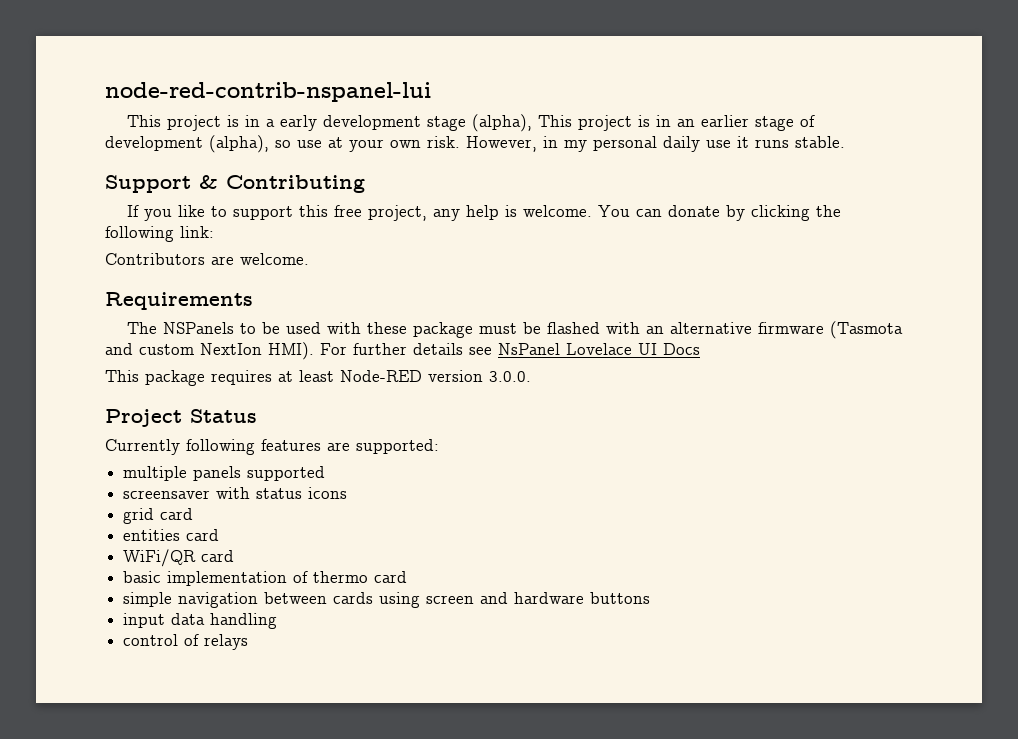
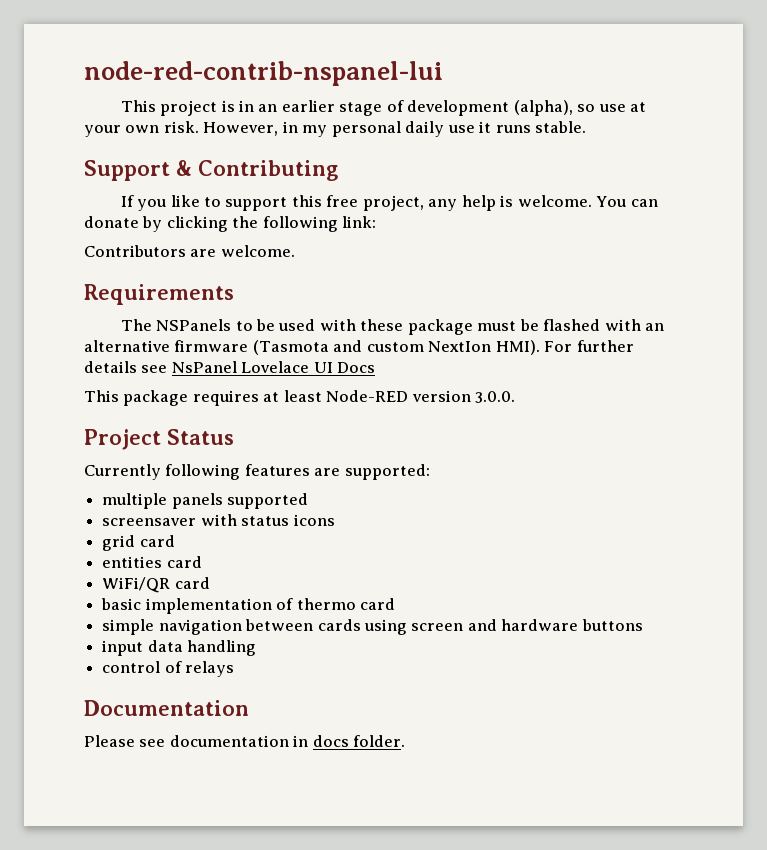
- This project is in a early development stage (alpha), This project is in an earlier stage of development (alpha), so use at your own risk.
+ This project is in an earlier stage of development (alpha), so use at your own risk.
+ Documentation
+ Please see documentation in docs folder.

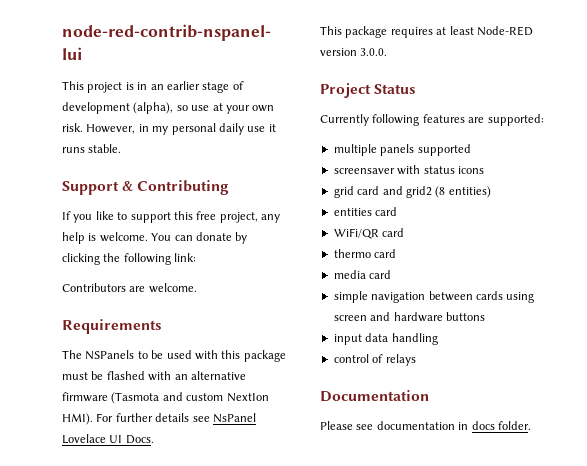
- The NSPanels to be used with these package must be flashed with an alternative firmware (Tasmota and custom NextIon HMI).
+ The NSPanels to be used with this package must be flashed with an alternative firmware (Tasmota and custom NextIon HMI).
- For further details see NsPanel Lovelace UI Docs
+ For further details see NsPanel Lovelace UI Docs.
- grid card
+ grid card and grid2 (8 entities)
- basic implementation of thermo card
+ thermo card
+ media card

